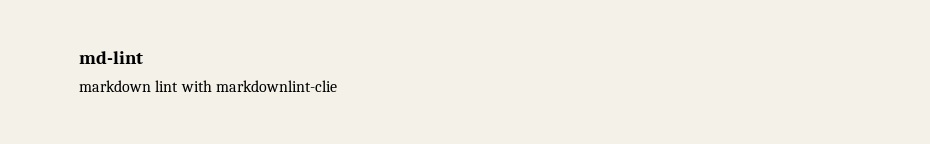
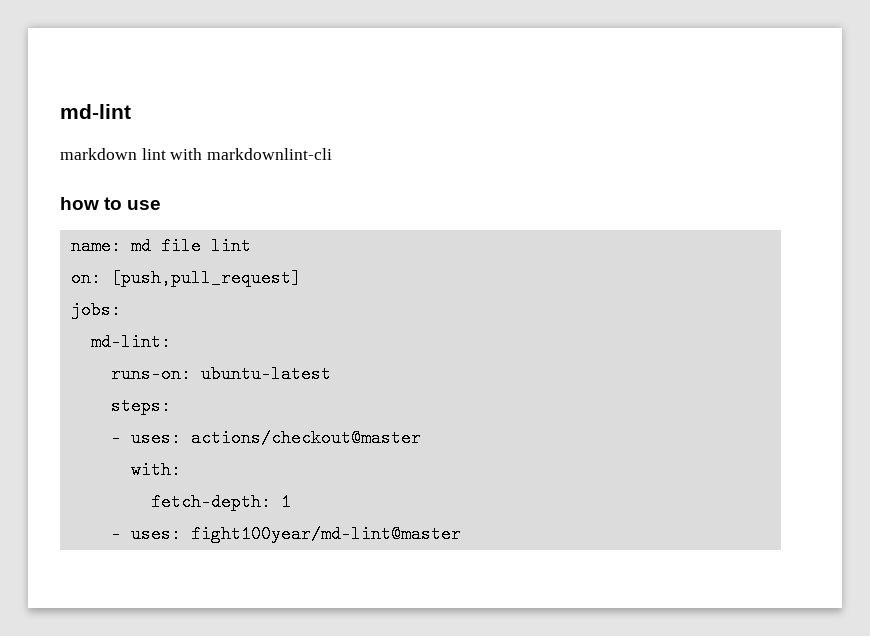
- markdown lint with markdownlint-clie
+ markdown lint with markdownlint-cli
+ how to use
+ name: md file lint
+ on: [push,pull_request]
+ jobs:
+ md-lint:
+ runs-on: ubuntu-latest
+ steps:
+ - uses: actions/checkout@master
+ with:
+ fetch-depth: 1
+ - uses: fight100year/md-lint@master

